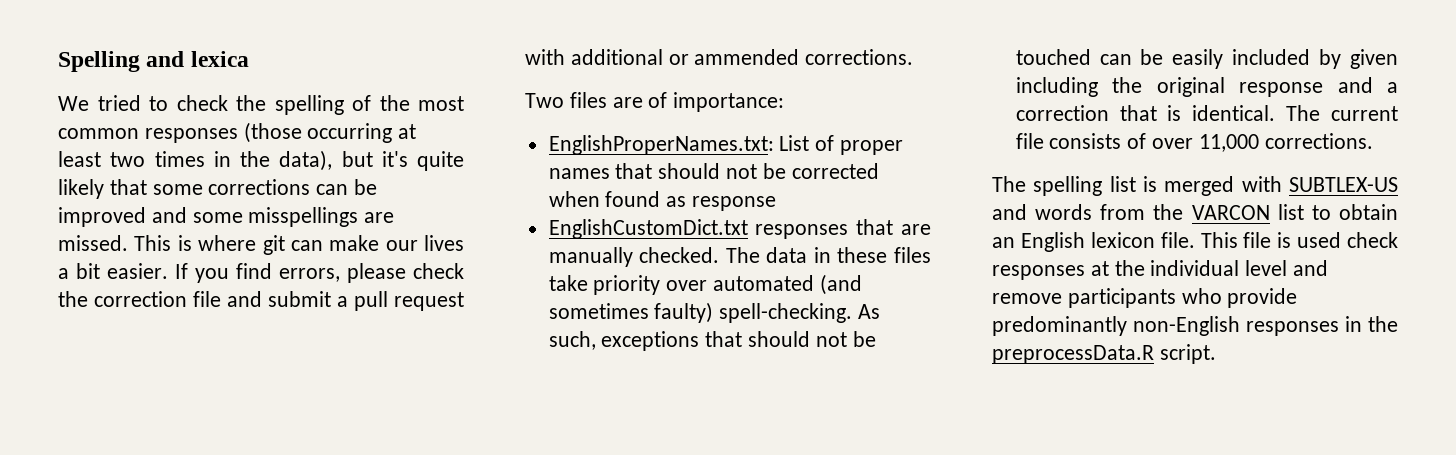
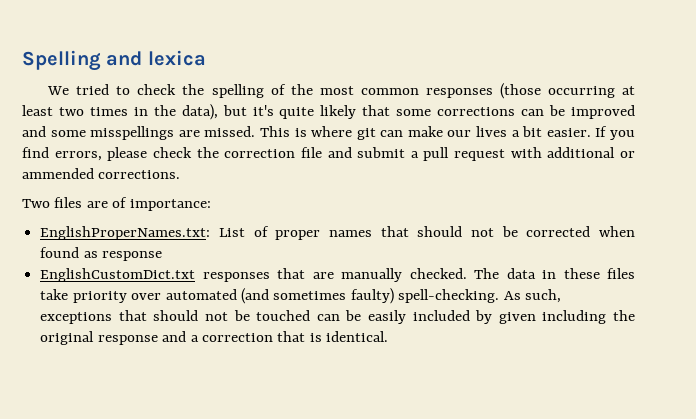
- The current file consists of over 11,000 corrections.
- The spelling list is merged with SUBTLEX-US and words from the VARCON list to obtain an English lexicon file. This file is used check responses at the individual level and remove participants who provide predominantly non-English responses in the preprocessData.R script.

